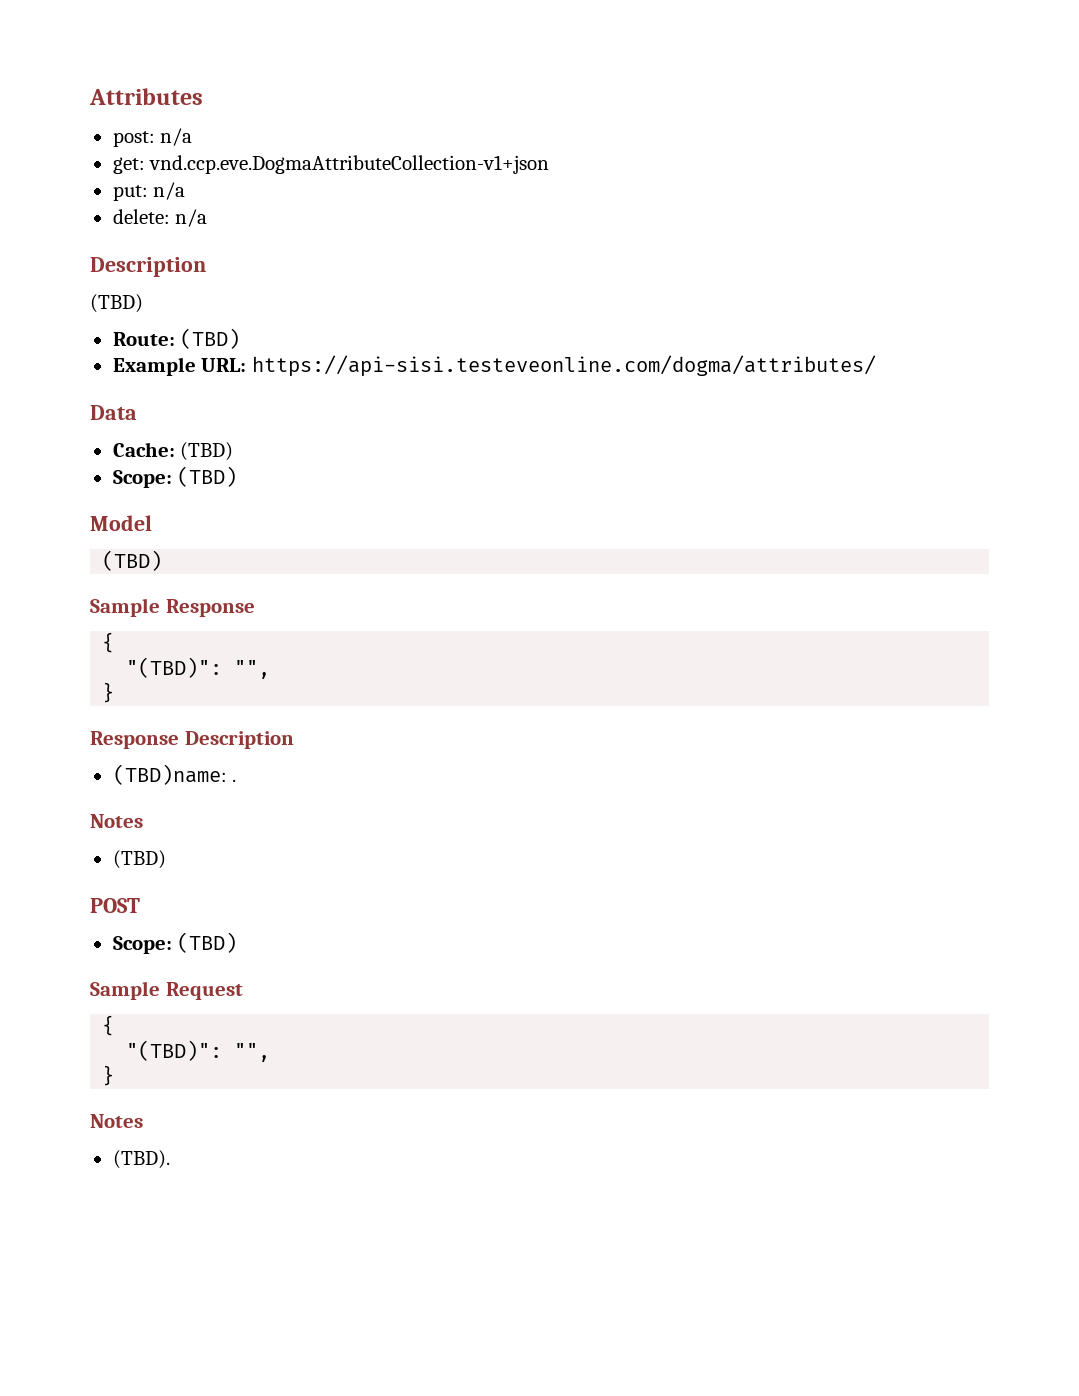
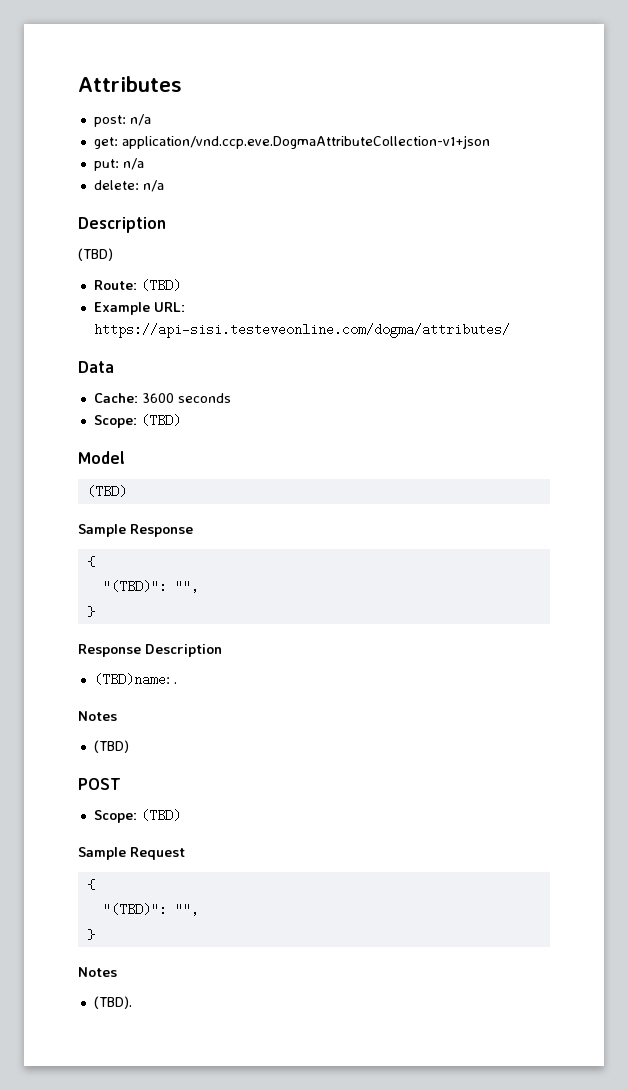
- get: vnd.ccp.eve.DogmaAttributeCollection-v1+json
+ get: application/vnd.ccp.eve.DogmaAttributeCollection-v1+json
- Cache: (TBD)
+ Cache: 3600 seconds

